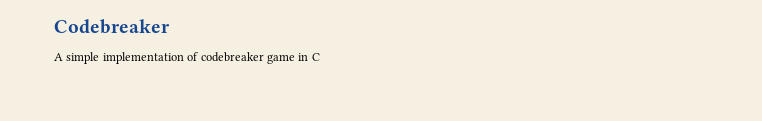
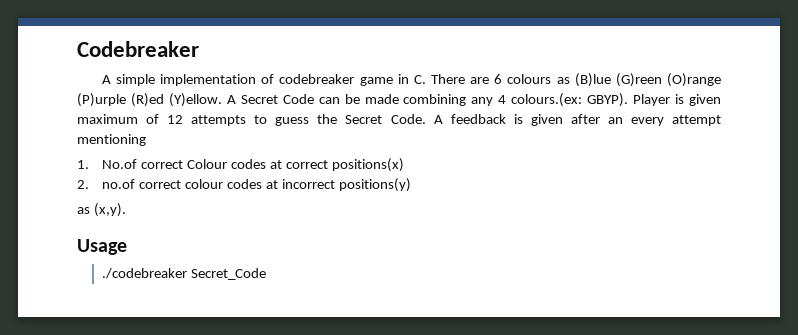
- A simple implementation of codebreaker game in C
+ A simple implementation of codebreaker game in C. There are 6 colours as (B)lue (G)reen (O)range (P)urple (R)ed (Y)ellow. A Secret Code can be made combining any 4 colours.(ex: GBYP). Player is given maximum of 12 attempts to guess the Secret Code. A feedback is given after an every attempt mentioning
+ 1. No.of correct Colour codes at correct positions(x)
+ 2. no.of correct colour codes at incorrect positions(y)
+ as (x,y).
+ Usage
+ ./codebreaker Secret_Code

